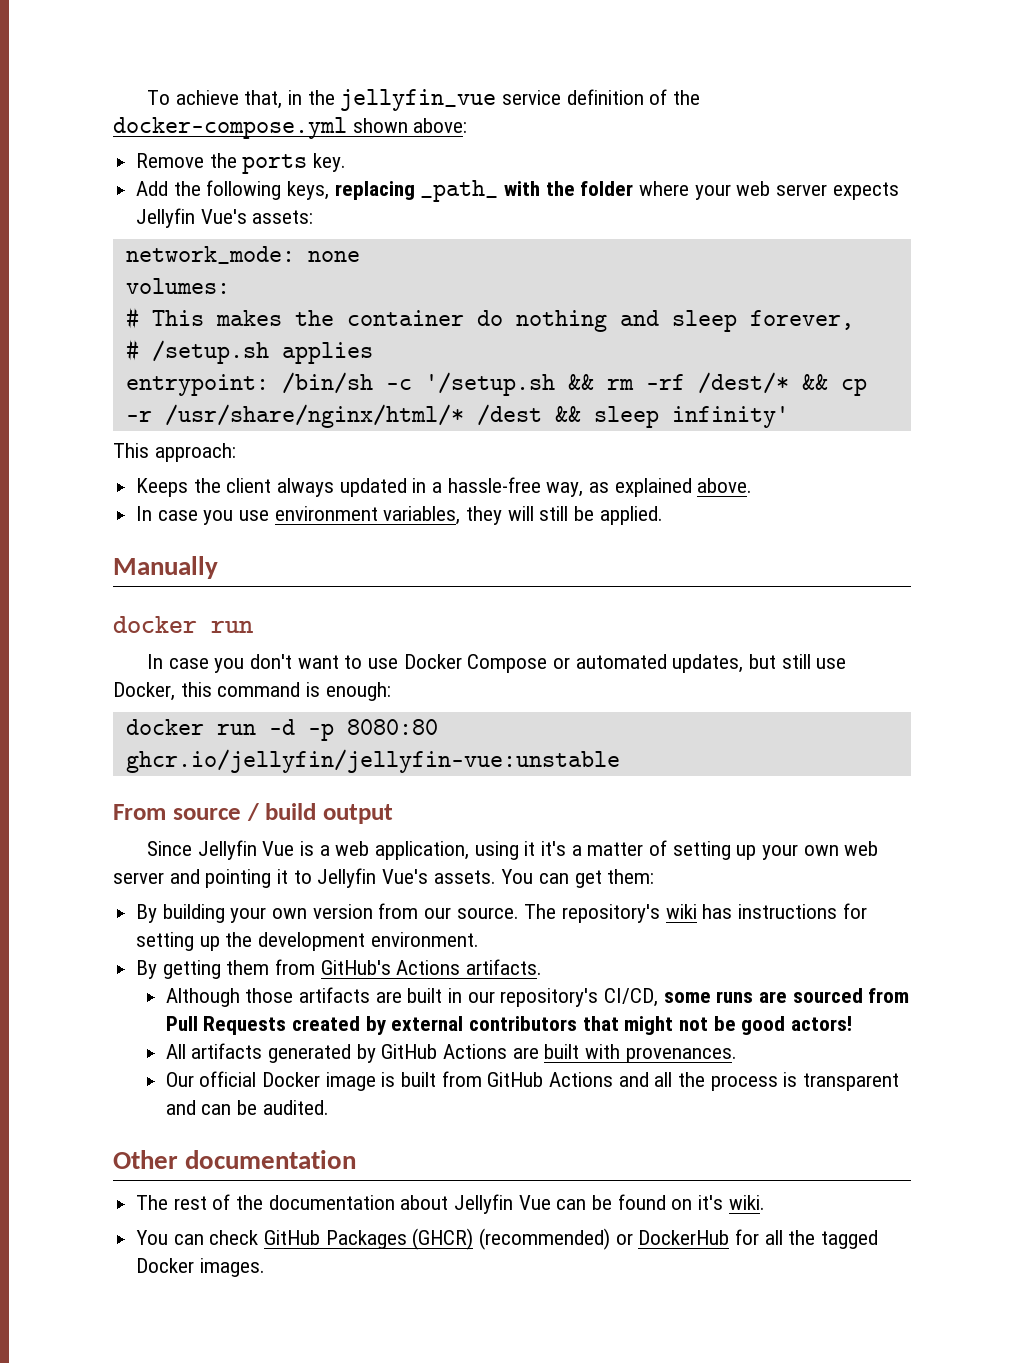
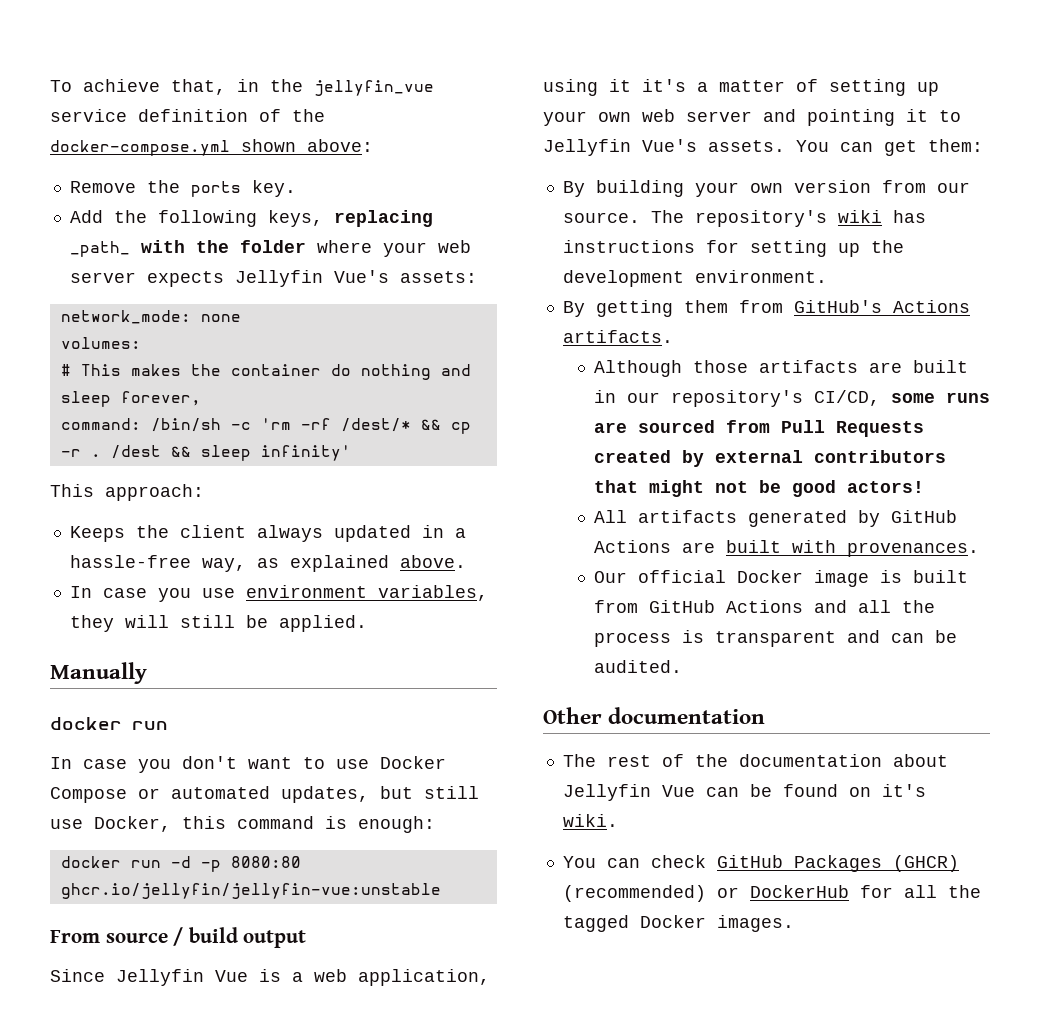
- # /setup.sh applies
- entrypoint: /bin/sh -c '/setup.sh && rm -rf /dest/* && cp -r /usr/share/nginx/html/* /dest && sleep infinity'
+ command: /bin/sh -c 'rm -rf /dest/* && cp -r . /dest && sleep infinity'

